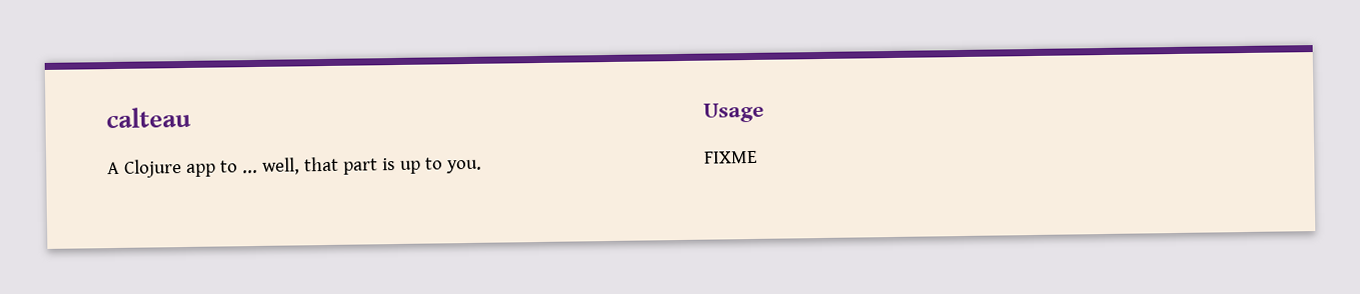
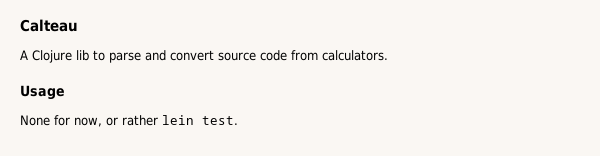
- calteau
+ Calteau
- A Clojure app to ... well, that part is up to you.
+ A Clojure lib to parse and convert source code from calculators.
  Usage
- FIXME
+ None for now, or rather lein test.

